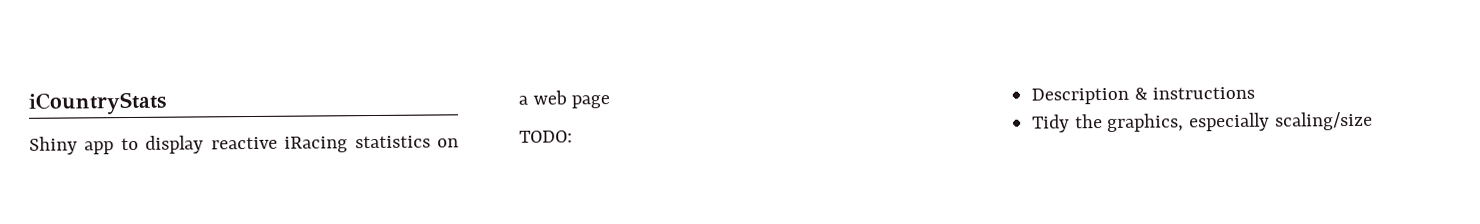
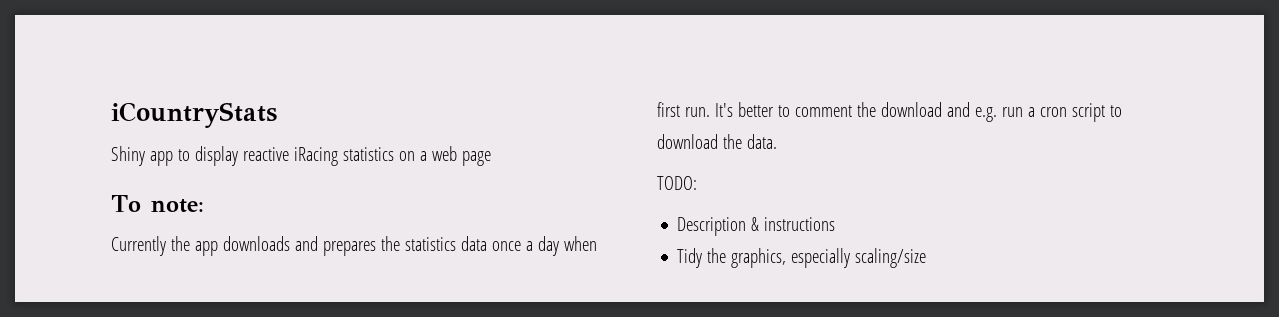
+ To note:
+ Currently the app downloads and prepares the statistics data once a day when first run. It's better to comment the download and e.g. run a cron script to download the data.

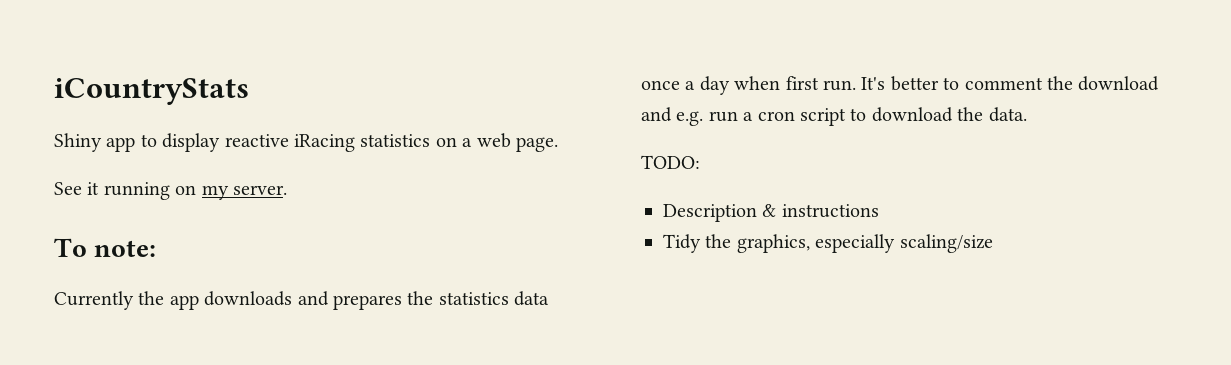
- Shiny app to display reactive iRacing statistics on a web page
+ Shiny app to display reactive iRacing statistics on a web page.
+ See it running on my server.

